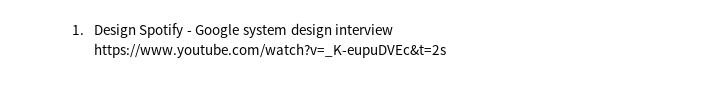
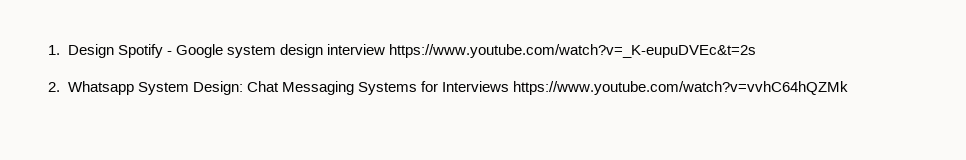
+ 2. Whatsapp System Design: Chat Messaging Systems for Interviews https://www.youtube.com/watch?v=vvhC64hQZMk

